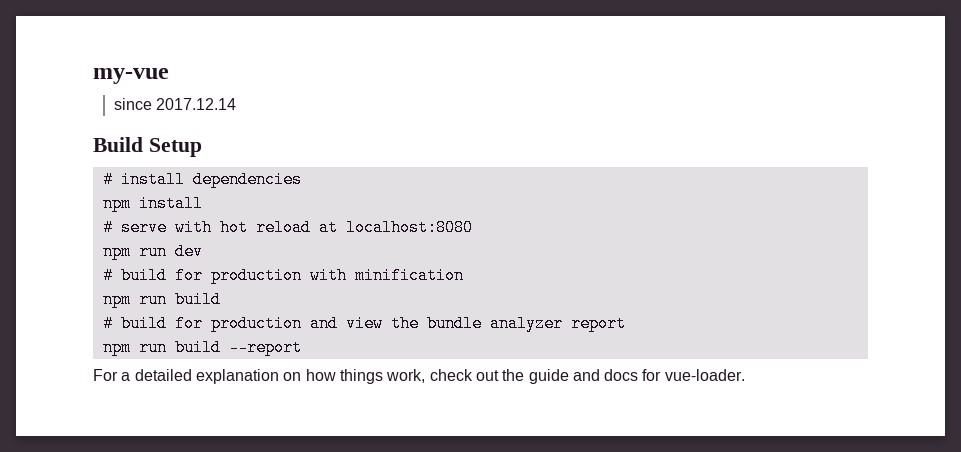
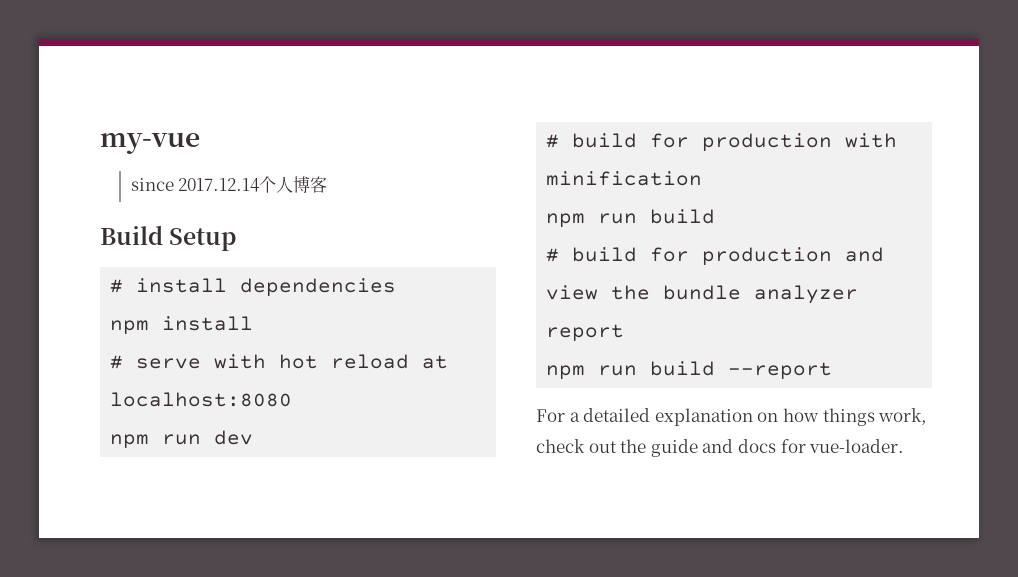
- since 2017.12.14
+ since 2017.12.14个人博客

